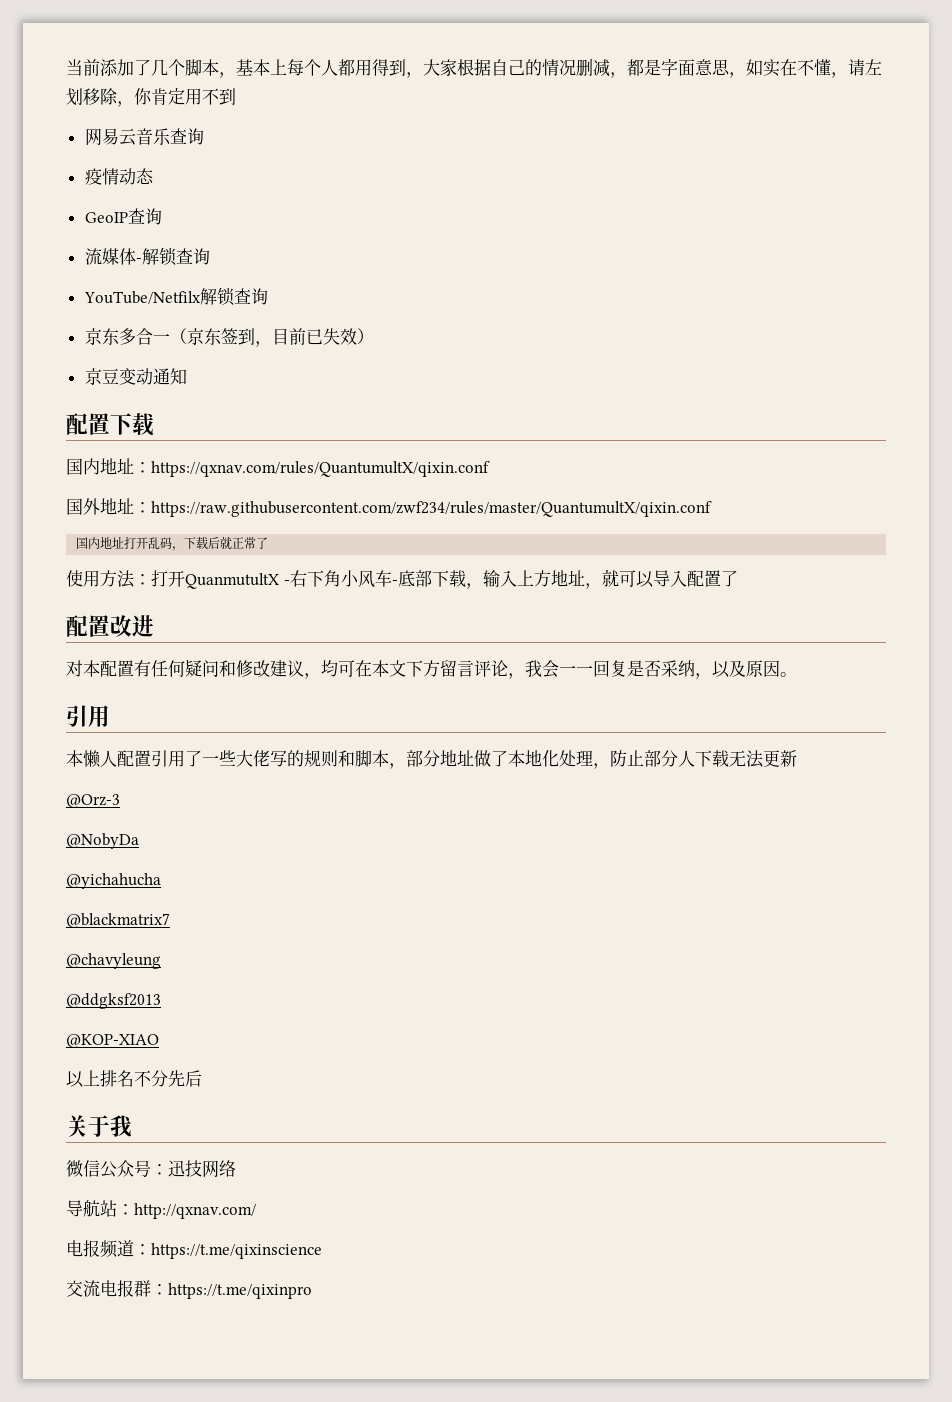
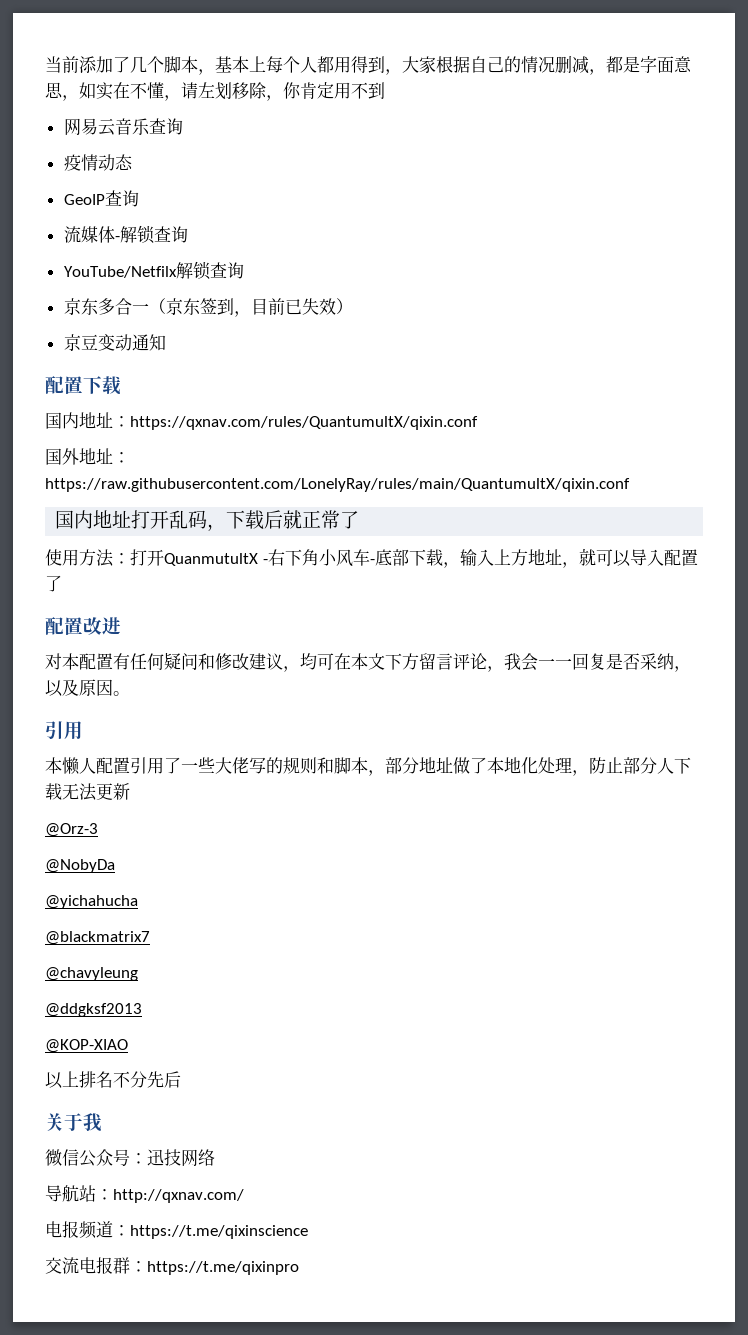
- 国外地址：https://raw.githubusercontent.com/zwf234/rules/master/QuantumultX/qixin.conf
+ 国外地址：https://raw.githubusercontent.com/LonelyRay/rules/main/QuantumultX/qixin.conf

